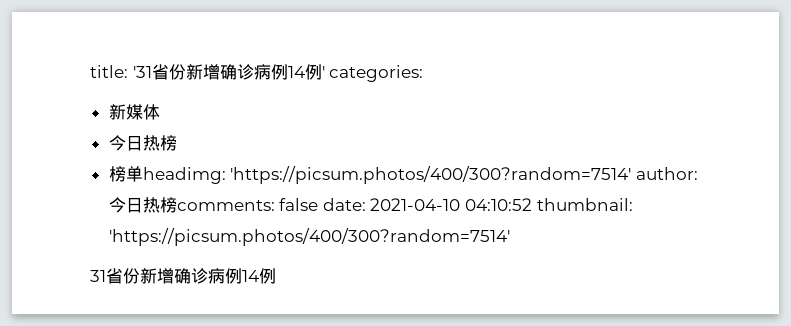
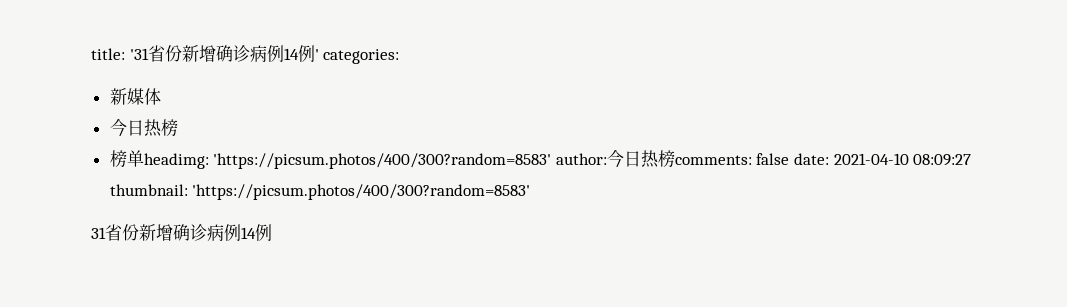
- 榜单headimg: 'https://picsum.photos/400/300?random=7514' author:今日热榜comments: false date: 2021-04-10 04:10:52 thumbnail: 'https://picsum.photos/400/300?random=7514'
+ 榜单headimg: 'https://picsum.photos/400/300?random=8583' author:今日热榜comments: false date: 2021-04-10 08:09:27 thumbnail: 'https://picsum.photos/400/300?random=8583'

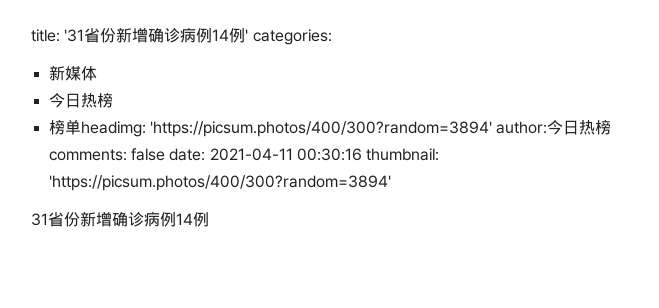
- 榜单headimg: 'https://picsum.photos/400/300?random=8583' author:今日热榜comments: false date: 2021-04-10 08:09:27 thumbnail: 'https://picsum.photos/400/300?random=8583'
+ 榜单headimg: 'https://picsum.photos/400/300?random=3894' author:今日热榜comments: false date: 2021-04-11 00:30:16 thumbnail: 'https://picsum.photos/400/300?random=3894'

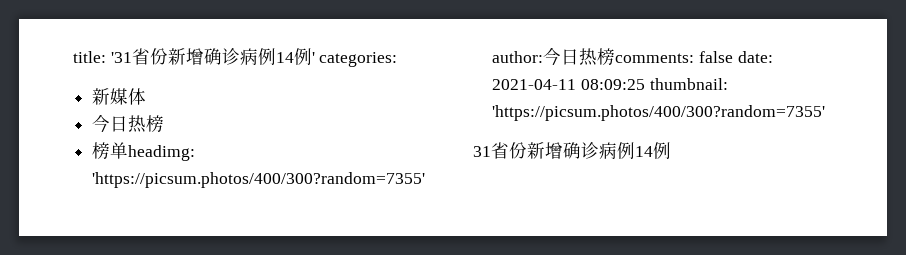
- 榜单headimg: 'https://picsum.photos/400/300?random=3894' author:今日热榜comments: false date: 2021-04-11 00:30:16 thumbnail: 'https://picsum.photos/400/300?random=3894'
+ 榜单headimg: 'https://picsum.photos/400/300?random=7355' author:今日热榜comments: false date: 2021-04-11 08:09:25 thumbnail: 'https://picsum.photos/400/300?random=7355'

